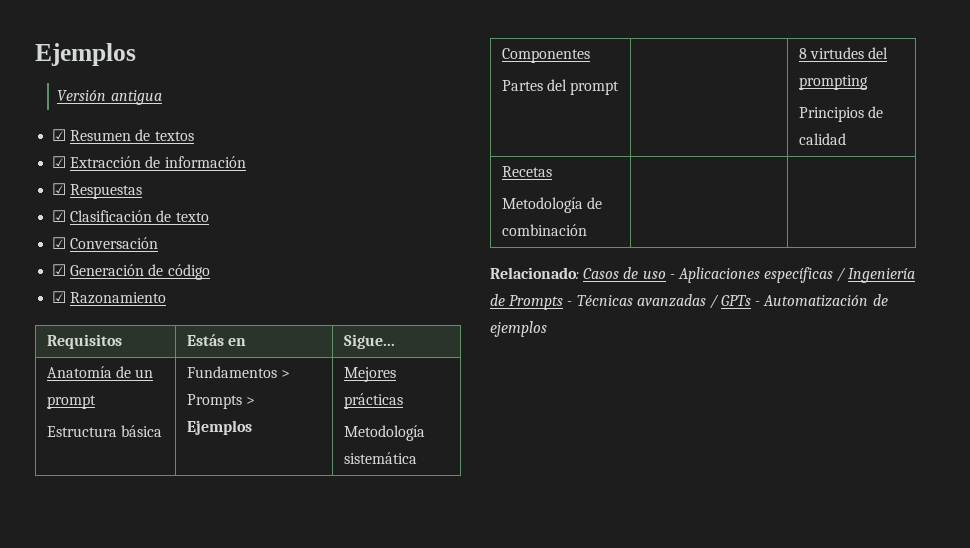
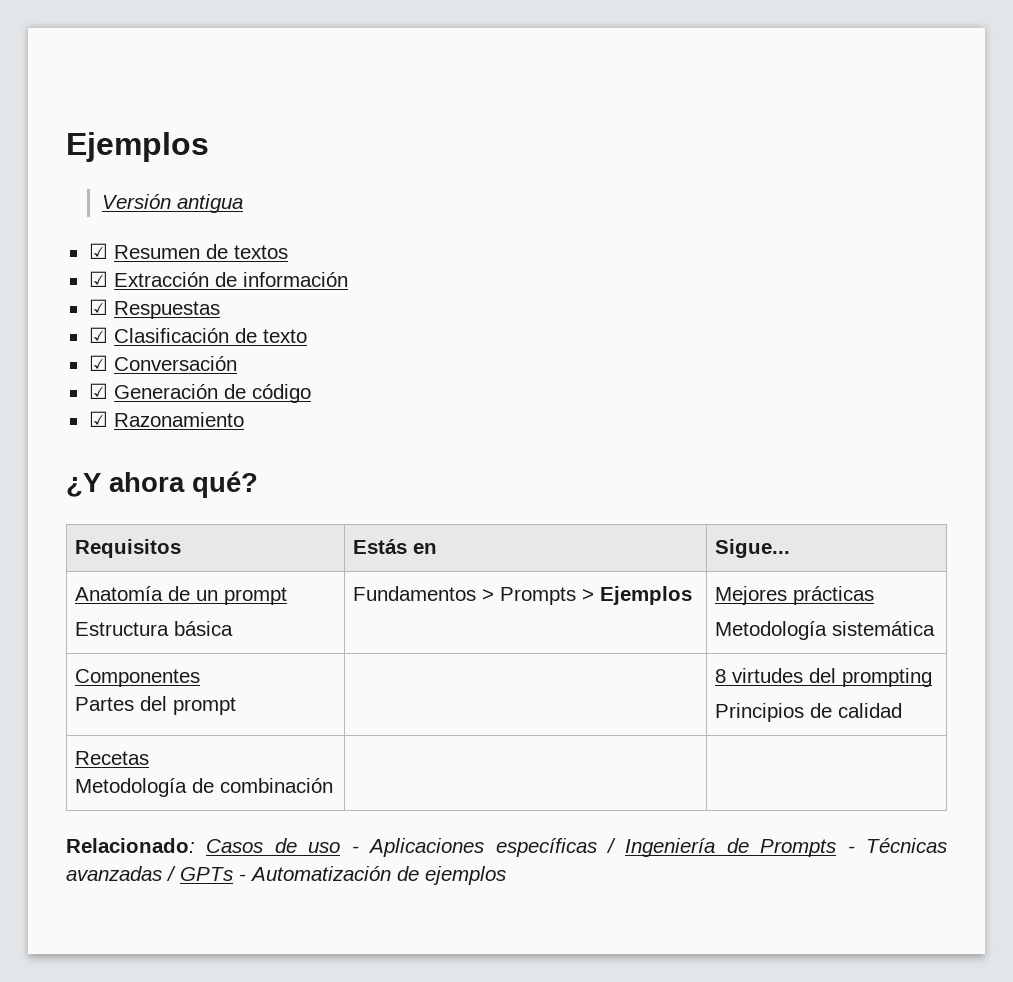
+ ¿Y ahora qué?

